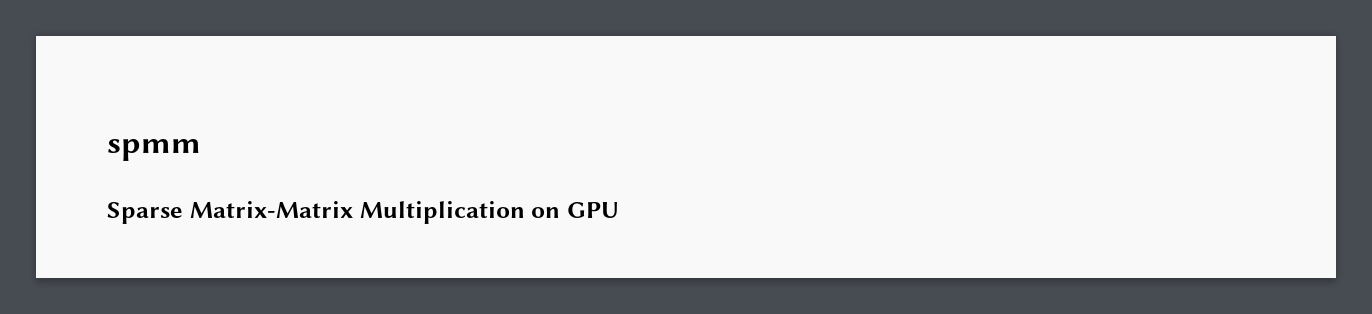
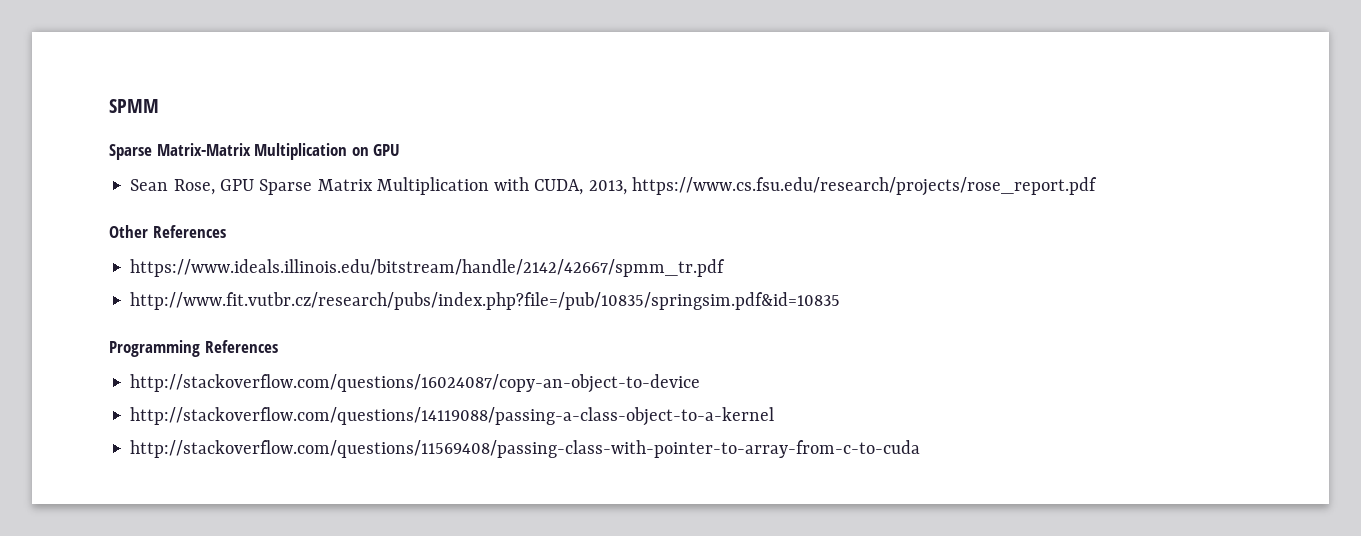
- spmm
+ SPMM
+ Sean Rose, GPU Sparse Matrix Multiplication with CUDA, 2013, https://www.cs.fsu.edu/research/projects/rose_report.pdf
+ Other References
+ https://www.ideals.illinois.edu/bitstream/handle/2142/42667/spmm_tr.pdf
+ http://www.fit.vutbr.cz/research/pubs/index.php?file=/pub/10835/springsim.pdf&id=10835
+ Programming References
+ http://stackoverflow.com/questions/16024087/copy-an-object-to-device
+ http://stackoverflow.com/questions/14119088/passing-a-class-object-to-a-kernel
+ http://stackoverflow.com/questions/11569408/passing-class-with-pointer-to-array-from-c-to-cuda

